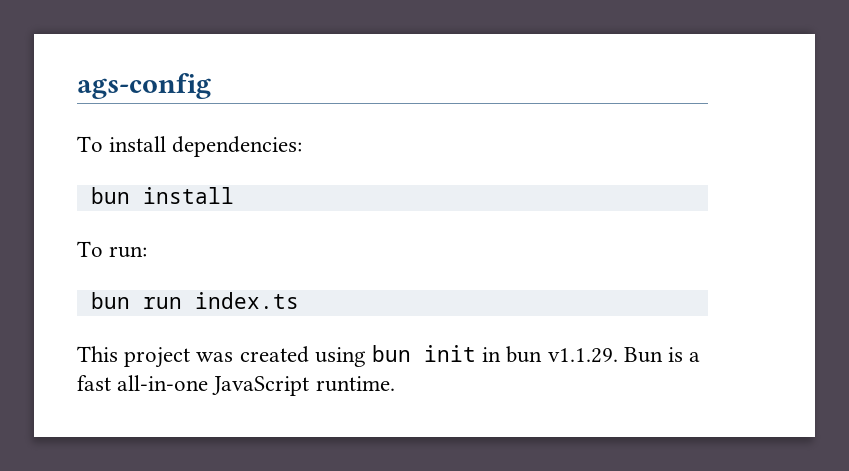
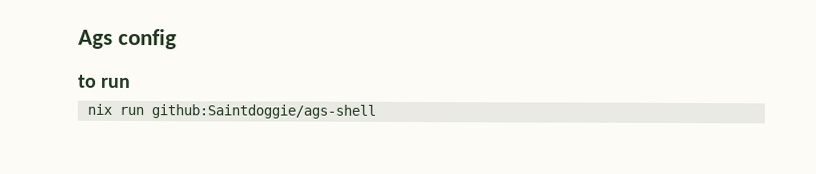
- ags-config
- To install dependencies:
- bun install
- To run:
- bun run index.ts
- This project was created using bun init in bun v1.1.29. Bun is a fast all-in-one JavaScript runtime.
+ Ags config
+ to run
+ nix run github:Saintdoggie/ags-shell

